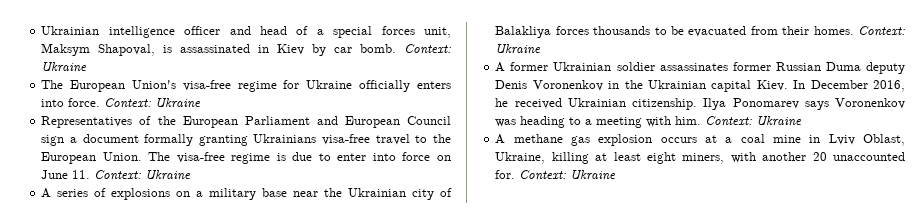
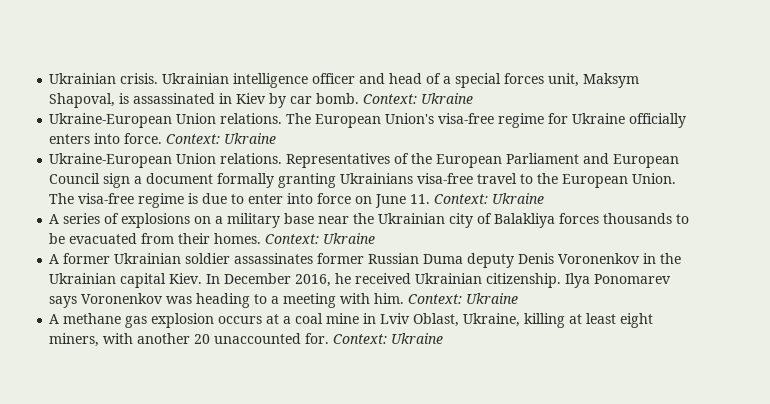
- Ukrainian intelligence officer and head of a special forces unit, Maksym Shapoval, is assassinated in Kiev by car bomb. Context: Ukraine
- The European Union's visa-free regime for Ukraine officially enters into force. Context: Ukraine
- Representatives of the European Parliament and European Council sign a document formally granting Ukrainians visa-free travel to the European Union.
+ Ukrainian crisis. Ukrainian intelligence officer and head of a special forces unit, Maksym Shapoval, is assassinated in Kiev by car bomb. Context: Ukraine
+ Ukraine-European Union relations. The European Union's visa-free regime for Ukraine officially enters into force. Context: Ukraine
+ Ukraine-European Union relations. Representatives of the European Parliament and European Council sign a document formally granting Ukrainians visa-free travel to the European Union.

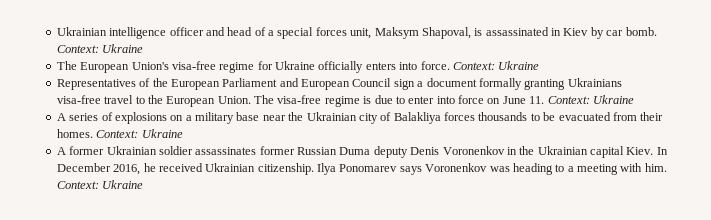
- Ukrainian crisis. Ukrainian intelligence officer and head of a special forces unit, Maksym Shapoval, is assassinated in Kiev by car bomb. Context: Ukraine
- Ukraine-European Union relations. The European Union's visa-free regime for Ukraine officially enters into force. Context: Ukraine
- Ukraine-European Union relations. Representatives of the European Parliament and European Council sign a document formally granting Ukrainians visa-free travel to the European Union.
+ Ukrainian intelligence officer and head of a special forces unit, Maksym Shapoval, is assassinated in Kiev by car bomb. Context: Ukraine
+ The European Union's visa-free regime for Ukraine officially enters into force. Context: Ukraine
+ Representatives of the European Parliament and European Council sign a document formally granting Ukrainians visa-free travel to the European Union.
- A methane gas explosion occurs at a coal mine in Lviv Oblast, Ukraine, killing at least eight miners, with another 20 unaccounted for. Context: Ukraine

